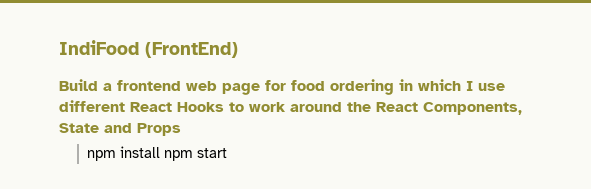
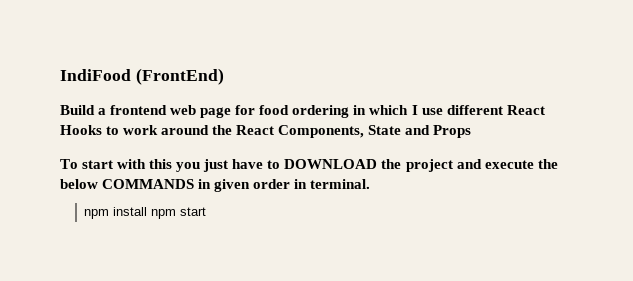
+ To start with this you just have to DOWNLOAD the project and execute the below COMMANDS in given order in terminal.

